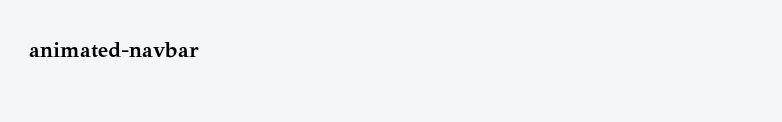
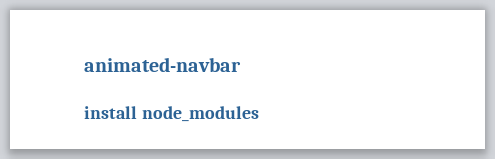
+ install node_modules

